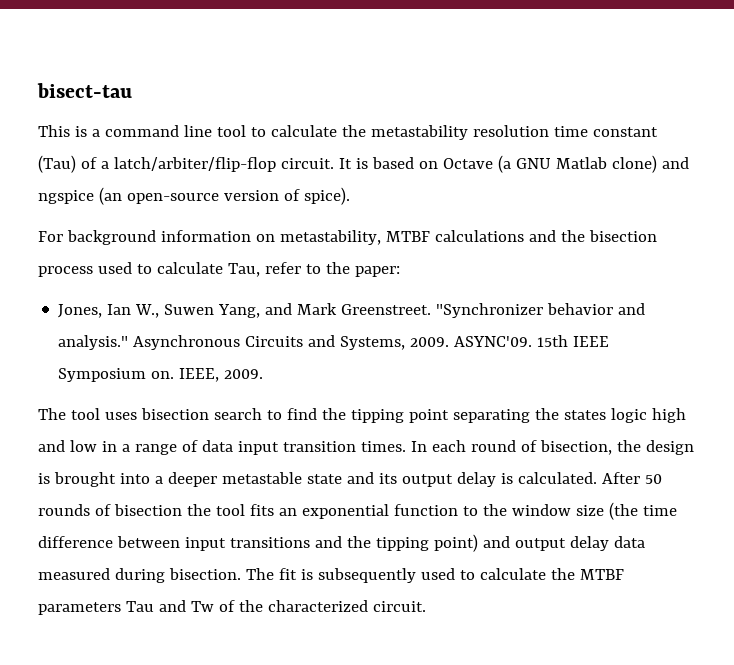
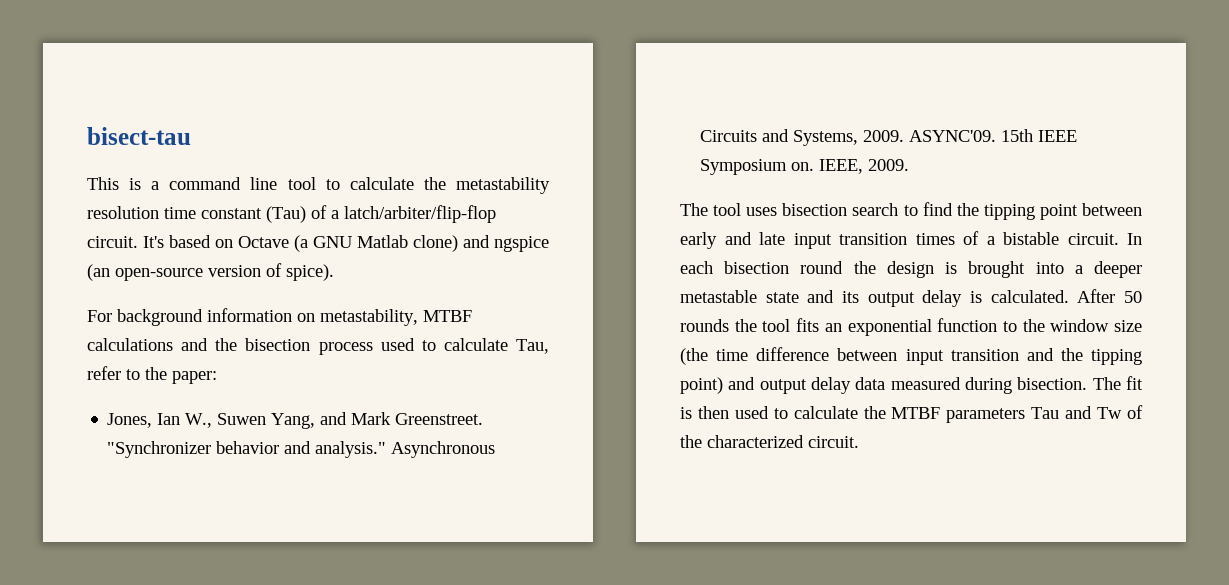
- It is based on Octave (a GNU Matlab clone) and ngspice (an open-source version of spice).
+ It's based on Octave (a GNU Matlab clone) and ngspice (an open-source version of spice).
- The tool uses bisection search to find the tipping point separating the states logic high and low in a range of data input transition times. In each round of bisection, the design is brought into a deeper metastable state and its output delay is calculated.
+ The tool uses bisection search to find the tipping point between early and late input transition times of a bistable circuit. In each bisection round the design is brought into a deeper metastable state and its output delay is calculated.
- After 50 rounds of bisection the tool fits an exponential function to the window size (the time difference between input transitions and the tipping point) and output delay data measured during bisection.
+ After 50 rounds the tool fits an exponential function to the window size (the time difference between input transition and the tipping point) and output delay data measured during bisection.
- The fit is subsequently used to calculate the MTBF parameters Tau and Tw of the characterized circuit.
+ The fit is then used to calculate the MTBF parameters Tau and Tw of the characterized circuit.

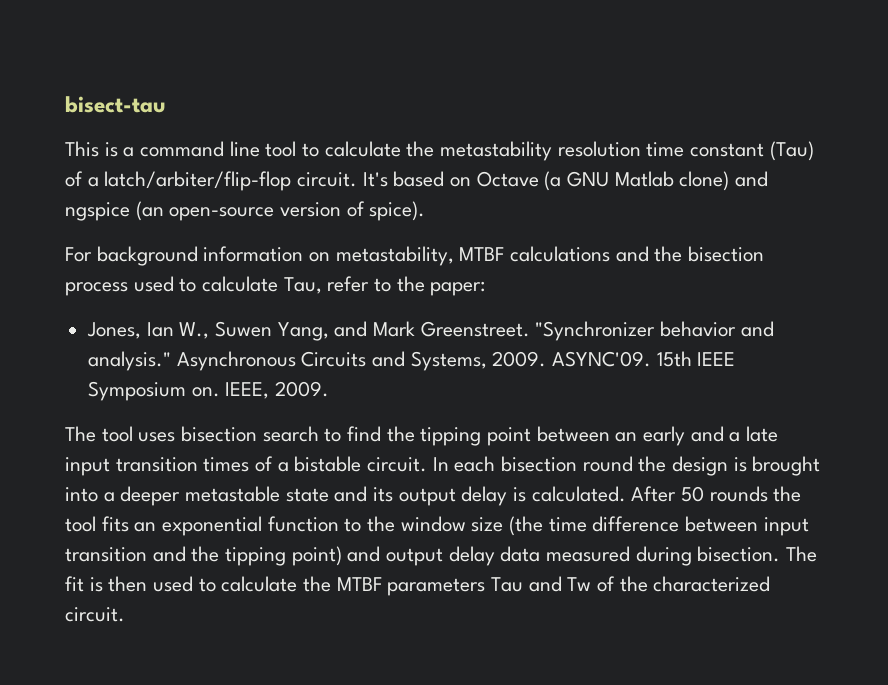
- The tool uses bisection search to find the tipping point between early and late input transition times of a bistable circuit.
+ The tool uses bisection search to find the tipping point between an early and a late input transition times of a bistable circuit.

